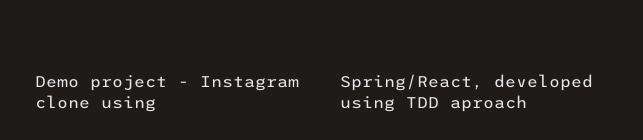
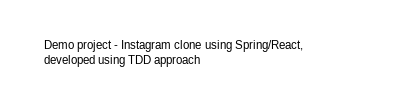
- Demo project - Instagram clone using Spring/React, developed using TDD aproach
+ Demo project - Instagram clone using Spring/React, developed using TDD approach

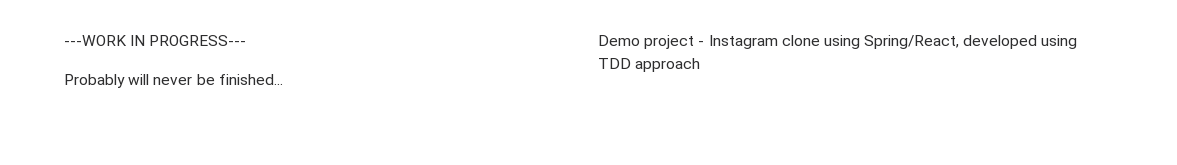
+ ---WORK IN PROGRESS---
+ Probably will never be finished...

